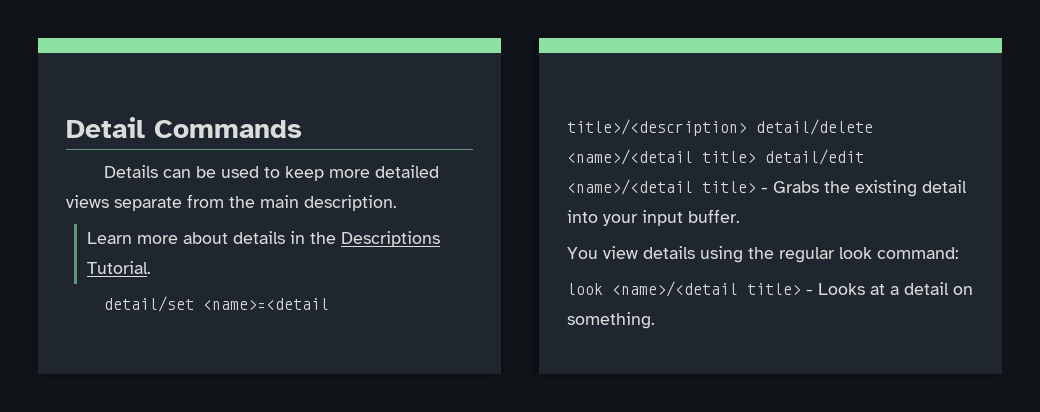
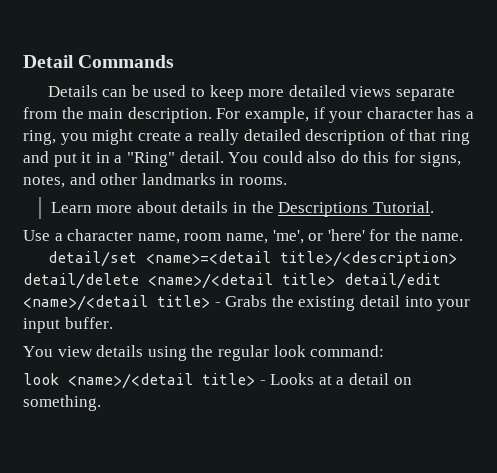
+ For example, if your character has a ring, you might create a really detailed description of that ring and put it in a "Ring" detail. You could also do this for signs, notes, and other landmarks in rooms.
+ Use a character name, room name, 'me', or 'here' for the name.

